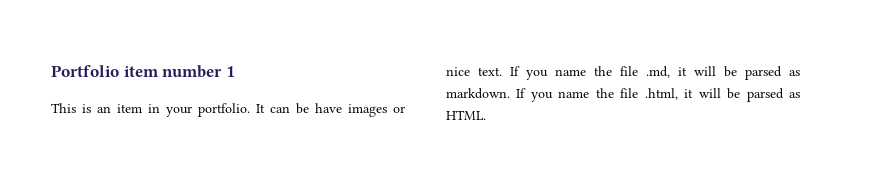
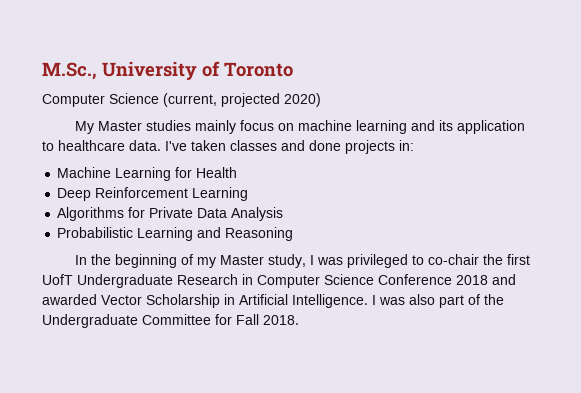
- Portfolio item number 1
- This is an item in your portfolio. It can be have images or nice text. If you name the file .md, it will be parsed as markdown. If you name the file .html, it will be parsed as HTML.
+ M.Sc., University of Toronto
+ Computer Science (current, projected 2020)
+ My Master studies mainly focus on machine learning and its application to healthcare data. I've taken classes and done projects in:
+ Machine Learning for Health
+ Deep Reinforcement Learning
+ Algorithms for Private Data Analysis
+ Probabilistic Learning and Reasoning
+ In the beginning of my Master study, I was privileged to co-chair the first UofT Undergraduate Research in Computer Science Conference 2018 and awarded Vector Scholarship in Artificial Intelligence. I was also part of the Undergraduate Committee for Fall 2018.

